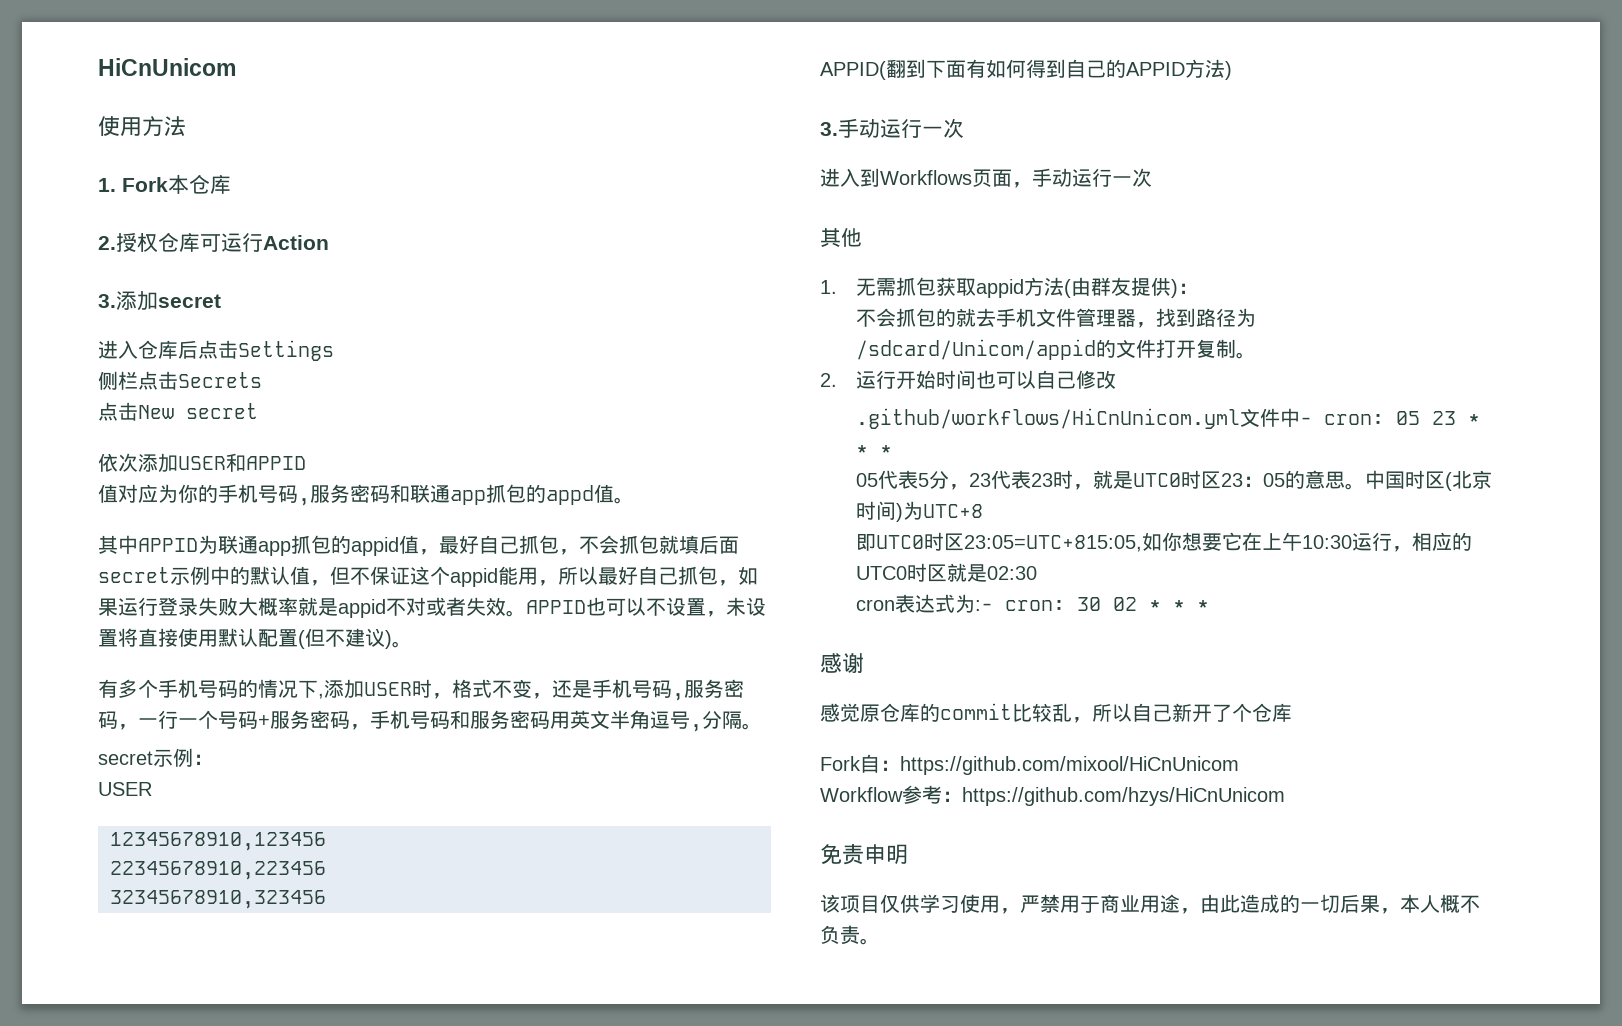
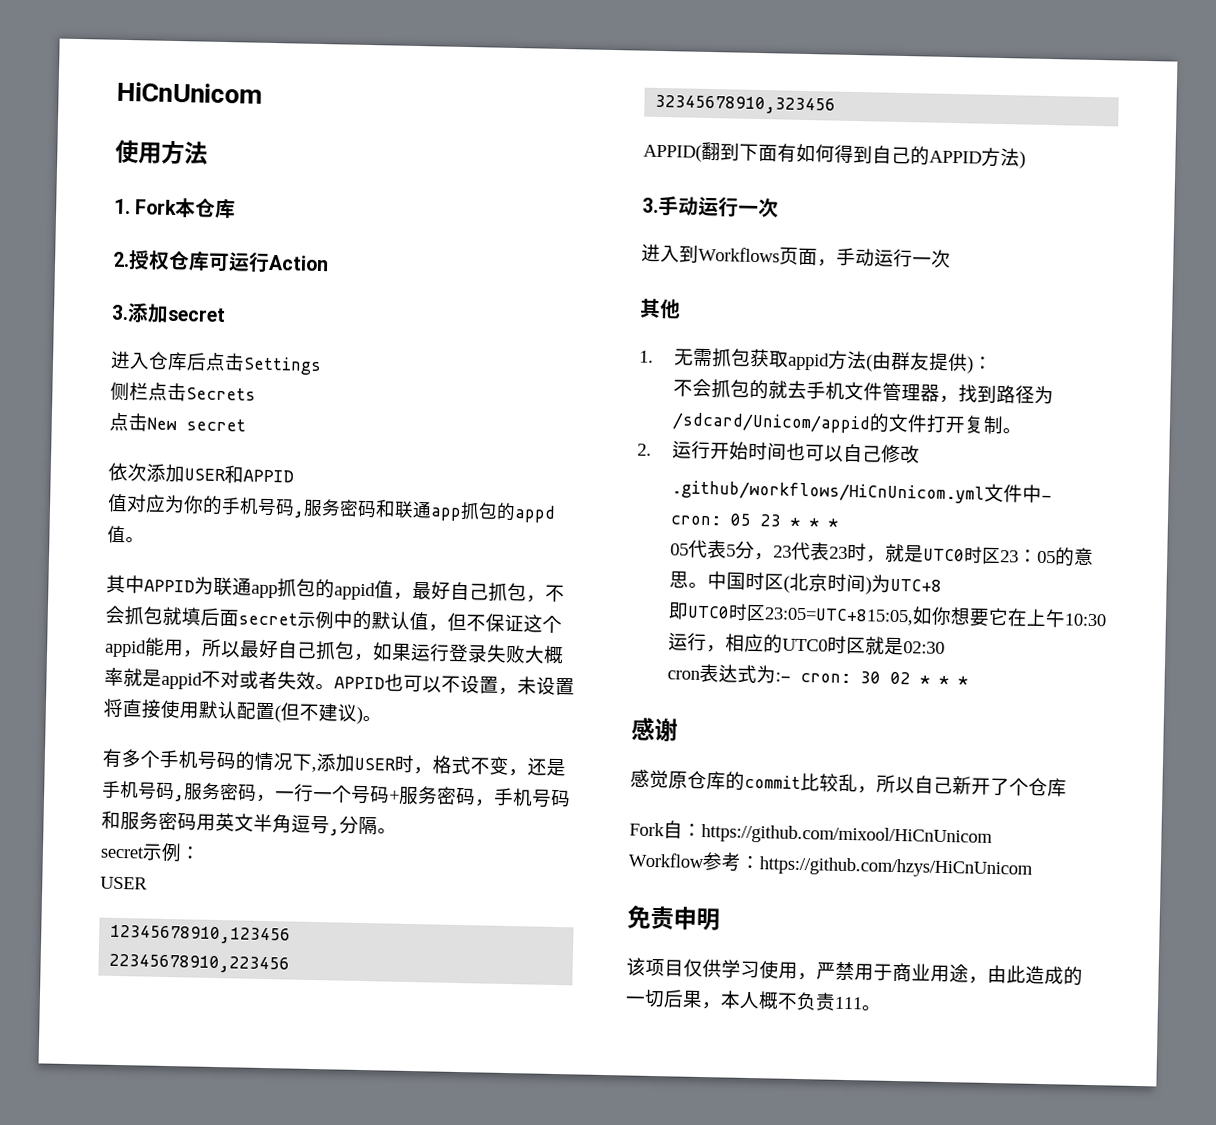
- 该项目仅供学习使用，严禁用于商业用途，由此造成的一切后果，本人概不负责。
+ 该项目仅供学习使用，严禁用于商业用途，由此造成的一切后果，本人概不负责111。

